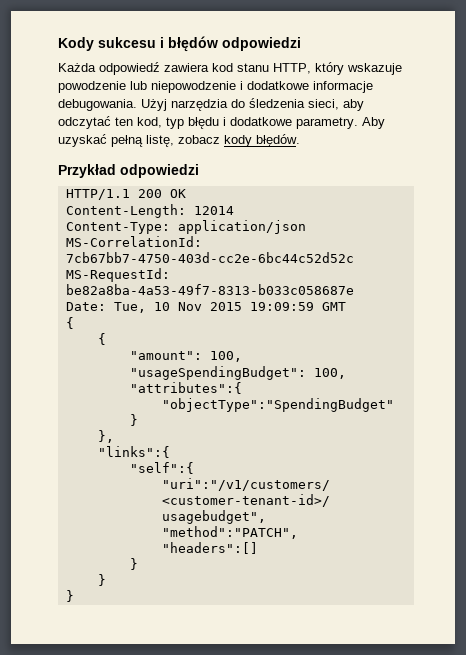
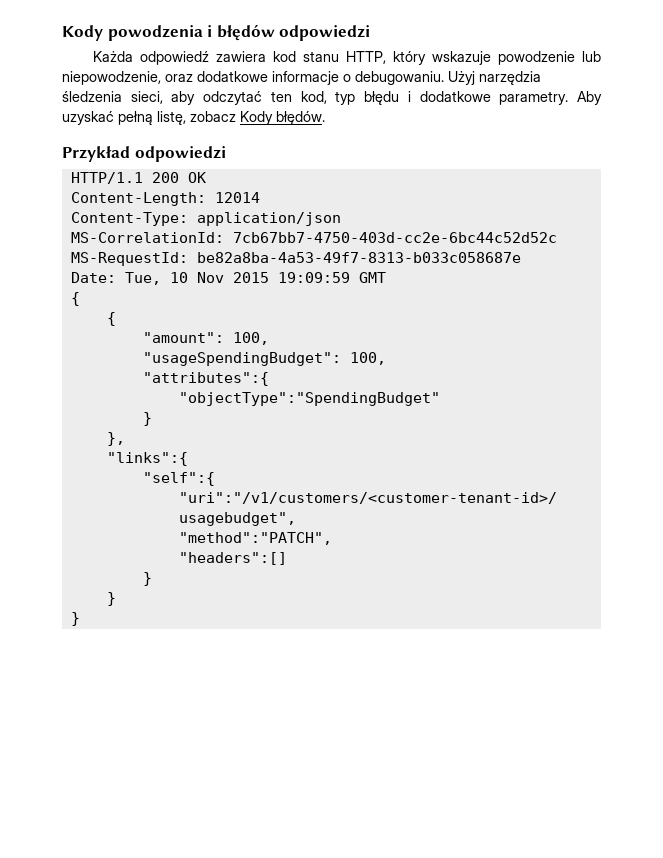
- Kody sukcesu i błędów odpowiedzi
+ Kody powodzenia i błędów odpowiedzi
- Każda odpowiedź zawiera kod stanu HTTP, który wskazuje powodzenie lub niepowodzenie i dodatkowe informacje debugowania.
+ Każda odpowiedź zawiera kod stanu HTTP, który wskazuje powodzenie lub niepowodzenie, oraz dodatkowe informacje o debugowaniu.
- Użyj narzędzia do śledzenia sieci, aby odczytać ten kod, typ błędu i dodatkowe parametry.
+ Użyj narzędzia śledzenia sieci, aby odczytać ten kod, typ błędu i dodatkowe parametry.
- Aby uzyskać pełną listę, zobacz kody błędów.
+ Aby uzyskać pełną listę, zobacz Kody błędów.

